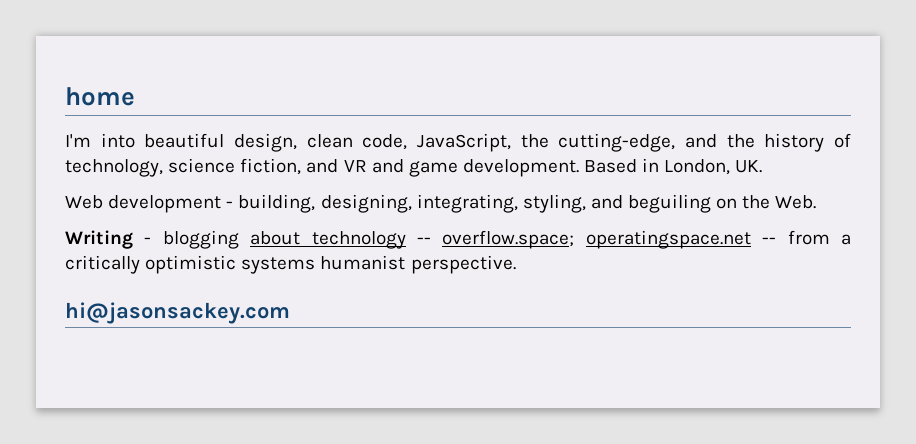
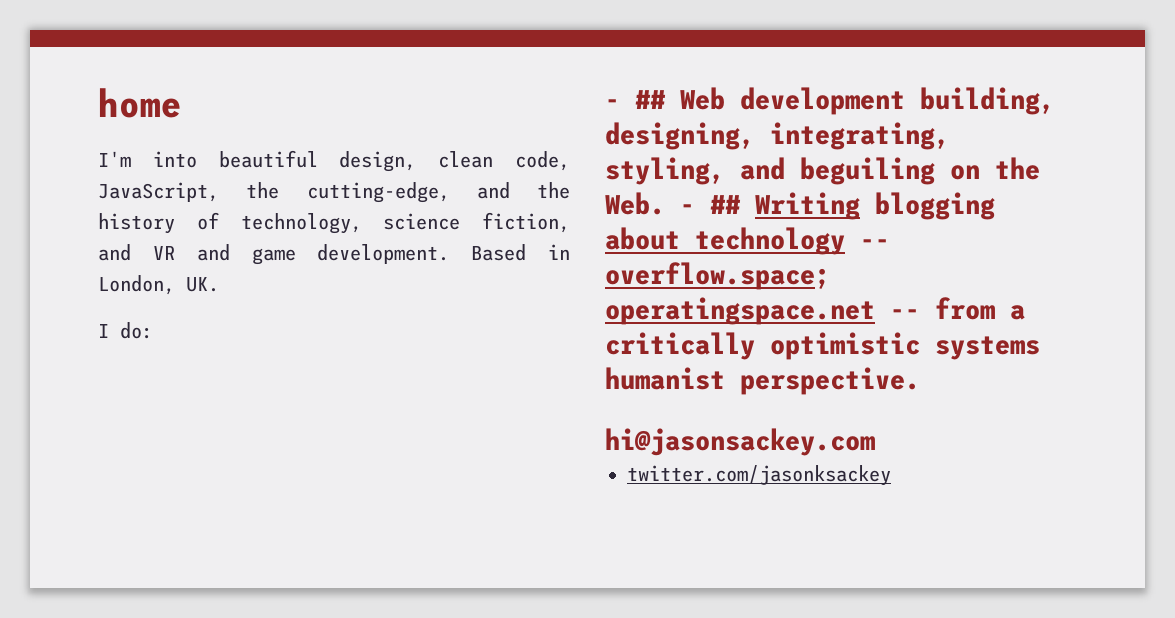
- Web development - building, designing, integrating, styling, and beguiling on the Web.
- Writing - blogging about technology -- overflow.space; operatingspace.net -- from a critically optimistic systems humanist perspective.
+ I do:
+ - ## Web development building, designing, integrating, styling, and beguiling on the Web. - ## Writing blogging about technology -- overflow.space; operatingspace.net -- from a critically optimistic systems humanist perspective.
+ twitter.com/jasonksackey

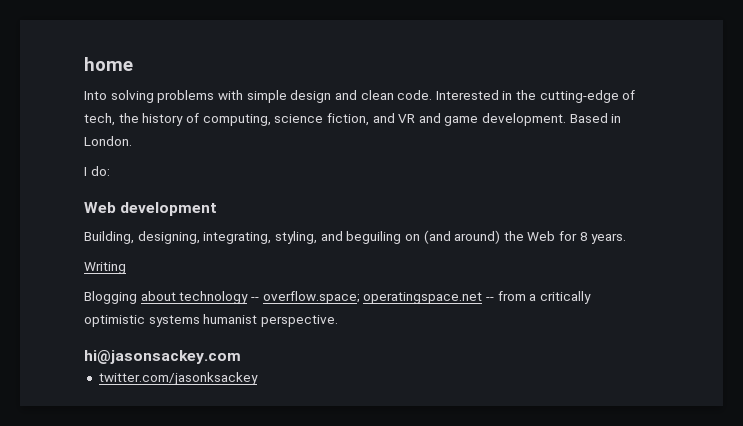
- I'm into beautiful design, clean code, JavaScript, the cutting-edge, and the history of technology, science fiction, and VR and game development.
+ Into solving problems with simple design and clean code. Interested in the cutting-edge of tech, the history of computing, science fiction, and VR and game development.
- Based in London, UK.
+ Based in London.
- - ## Web development building, designing, integrating, styling, and beguiling on the Web. - ## Writing blogging about technology -- overflow.space; operatingspace.net -- from a critically optimistic systems humanist perspective.
+ Web development
+ Building, designing, integrating, styling, and beguiling on (and around) the Web for 8 years.
+ Writing
+ Blogging about technology -- overflow.space; operatingspace.net -- from a critically optimistic systems humanist perspective.

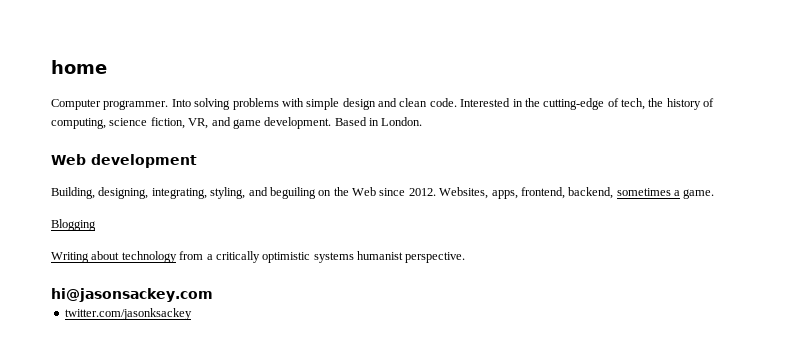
+ Computer programmer.
- Interested in the cutting-edge of tech, the history of computing, science fiction, and VR and game development.
+ Interested in the cutting-edge of tech, the history of computing, science fiction, VR, and game development.
- I do:
- Building, designing, integrating, styling, and beguiling on (and around) the Web for 8 years.
+ Building, designing, integrating, styling, and beguiling on the Web since 2012. Websites, apps, frontend, backend, sometimes a game.
+ Blogging
- Writing
- Blogging about technology -- overflow.space; operatingspace.net -- from a critically optimistic systems humanist perspective.
+ Writing about technology from a critically optimistic systems humanist perspective.

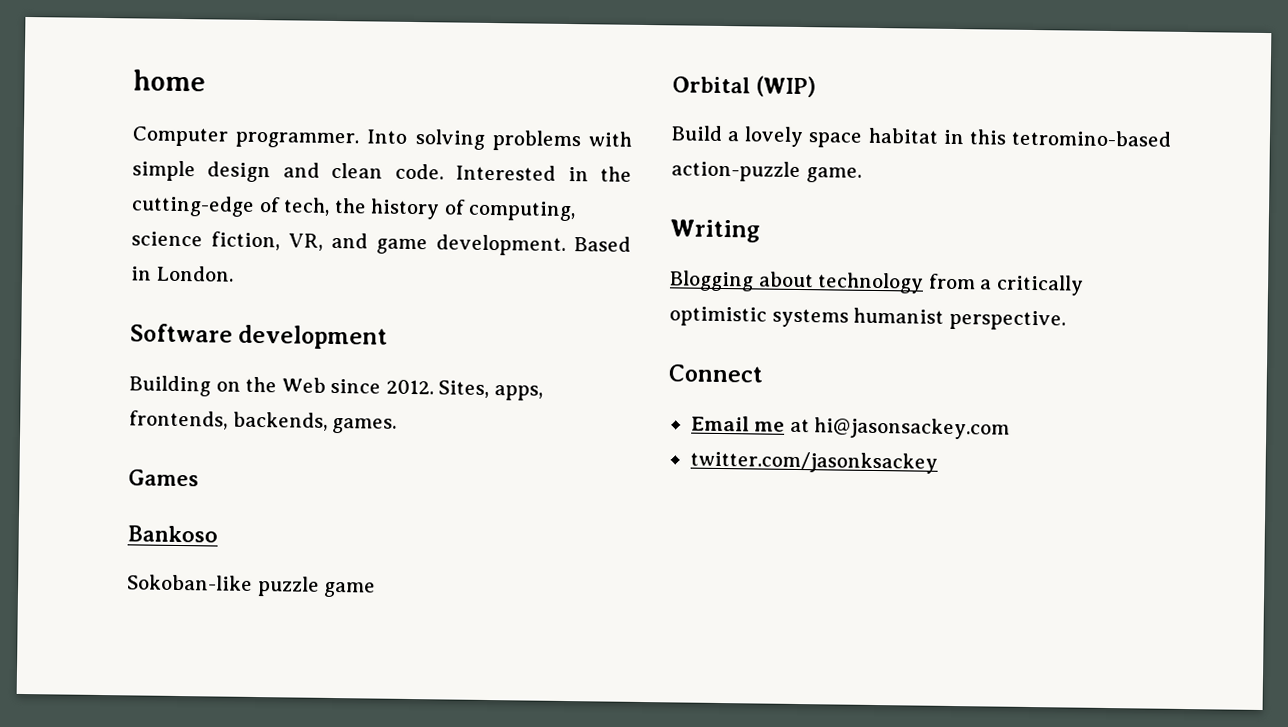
- Web development
+ Software development
- Building, designing, integrating, styling, and beguiling on the Web since 2012.
+ Building on the Web since 2012.
- Websites, apps, frontend, backend, sometimes a game.
+ Sites, apps, frontends, backends, games.
+ Games
+ Bankoso
+ Sokoban-like puzzle game
+ Orbital (WIP)
+ Build a lovely space habitat in this tetromino-based action-puzzle game.
+ Writing
- Blogging
- Writing about technology from a critically optimistic systems humanist perspective.
+ Blogging about technology from a critically optimistic systems humanist perspective.
- hi@jasonsackey.com
+ Connect
+ Email me at hi@jasonsackey.com

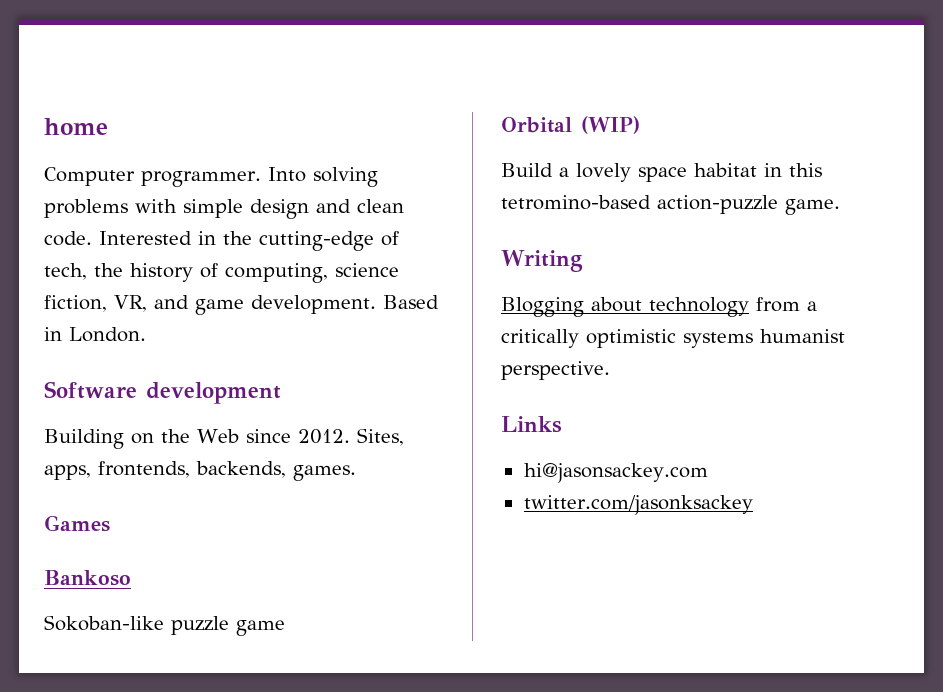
- Connect
- Email me at hi@jasonsackey.com
+ Links
+ hi@jasonsackey.com

